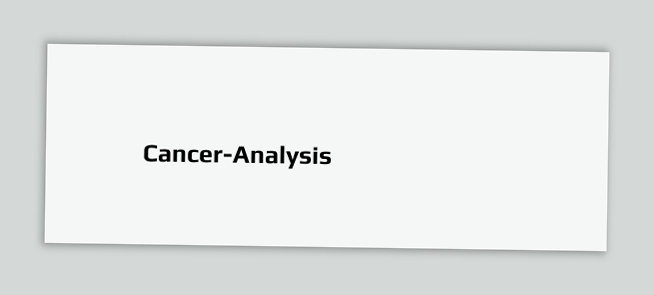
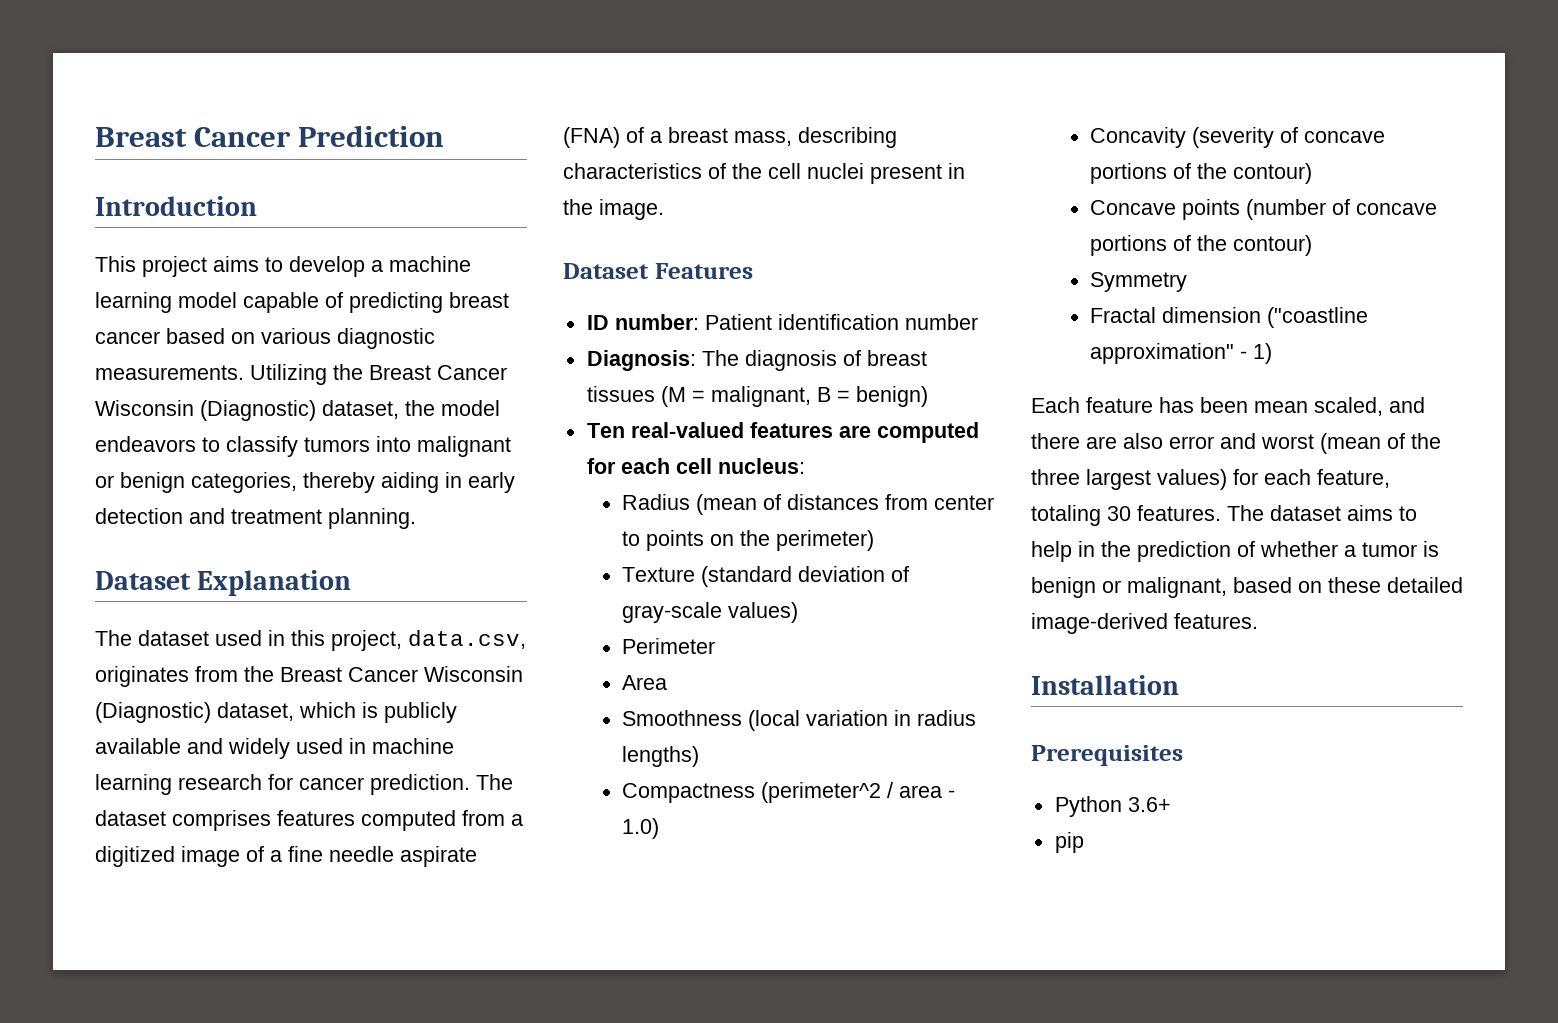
- Cancer-Analysis
+ Breast Cancer Prediction
+ Introduction
+ This project aims to develop a machine learning model capable of predicting breast cancer based on various diagnostic measurements. Utilizing the Breast Cancer Wisconsin (Diagnostic) dataset, the model endeavors to classify tumors into malignant or benign categories, thereby aiding in early detection and treatment planning.
+ Dataset Explanation
+ The dataset used in this project, data.csv, originates from the Breast Cancer Wisconsin (Diagnostic) dataset, which is publicly available and widely used in machine learning research for cancer prediction. The dataset comprises features computed from a digitized image of a fine needle aspirate (FNA) of a breast mass, describing characteristics of the cell nuclei present in the image.
+ Dataset Features
+ ID number: Patient identification number
+ Diagnosis: The diagnosis of breast tissues (M = malignant, B = benign)
+ Ten real-valued features are computed for each cell nucleus:
+ Radius (mean of distances from center to points on the perimeter)
+ Texture (standard deviation of gray-scale values)
+ Perimeter
+ Area
+ Smoothness (local variation in radius lengths)
+ Compactness (perimeter^2 / area - 1.0)
+ Concavity (severity of concave portions of the contour)
+ Concave points (number of concave portions of the contour)
+ Symmetry
+ Fractal dimension ("coastline approximation" - 1)
+ Each feature has been mean scaled, and there are also error and worst (mean of the three largest values) for each feature, totaling 30 features. The dataset aims to help in the prediction of whether a tumor is benign or malignant, based on these detailed image-derived features.
+ Installation
+ Prerequisites
+ Python 3.6+
+ pip

